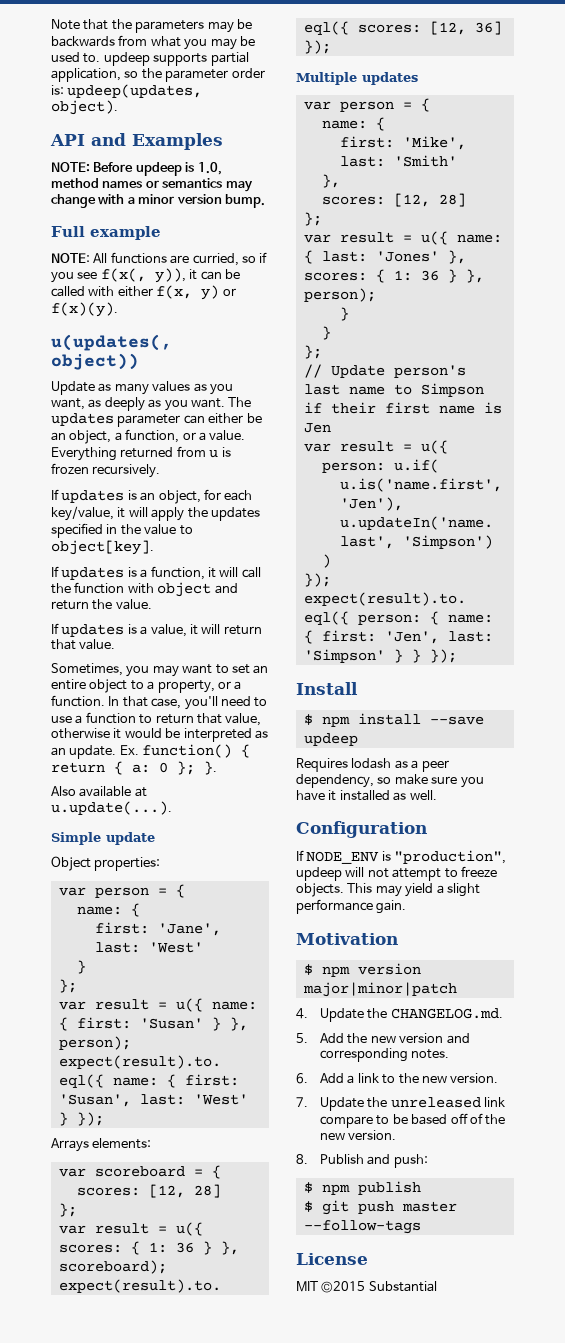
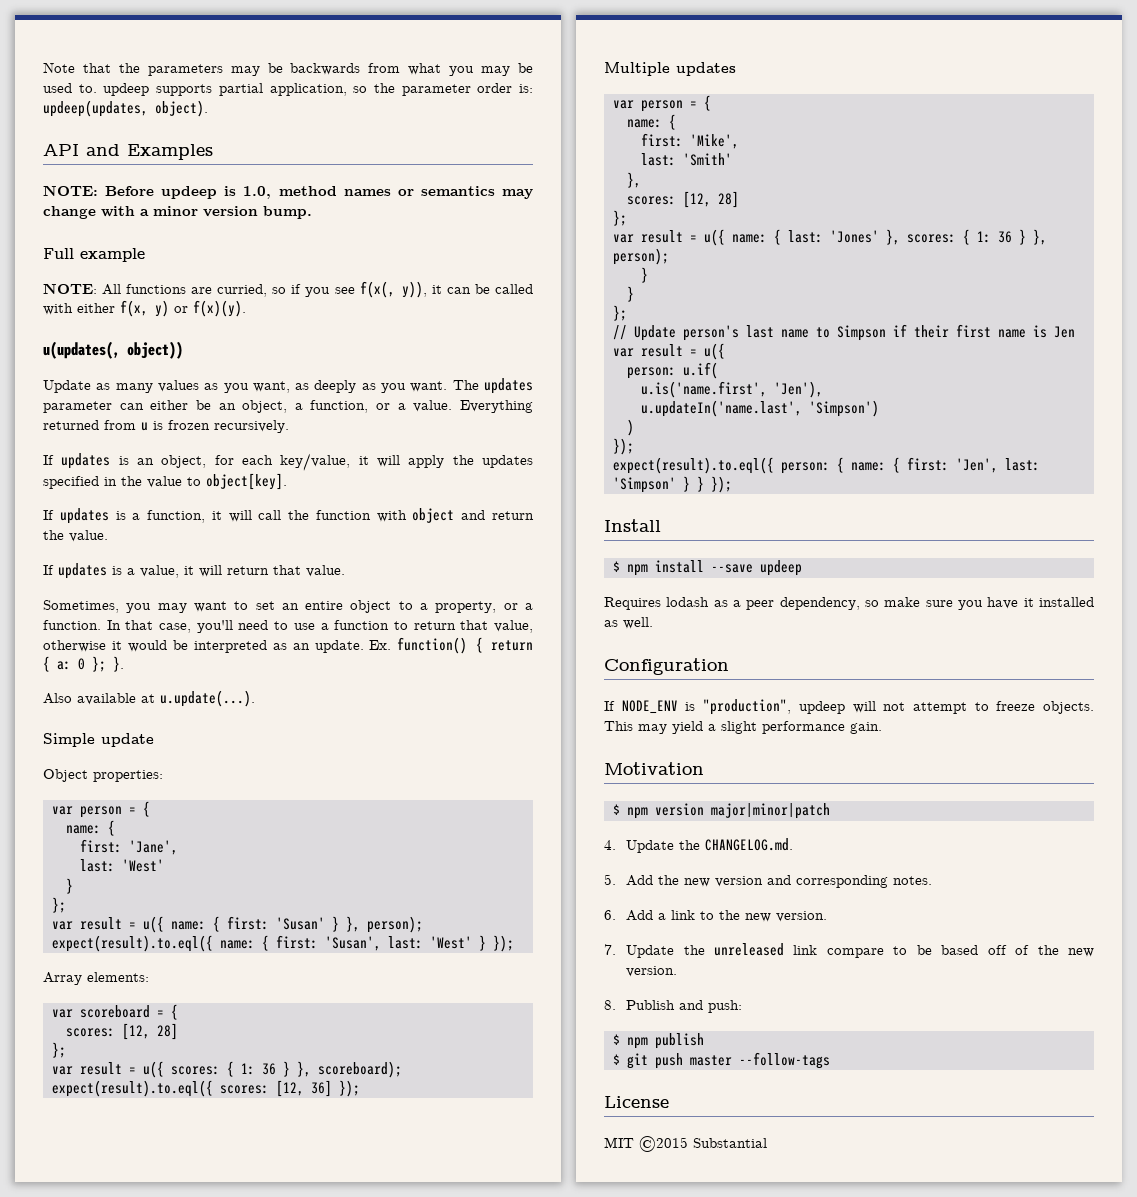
- Arrays elements:
+ Array elements:

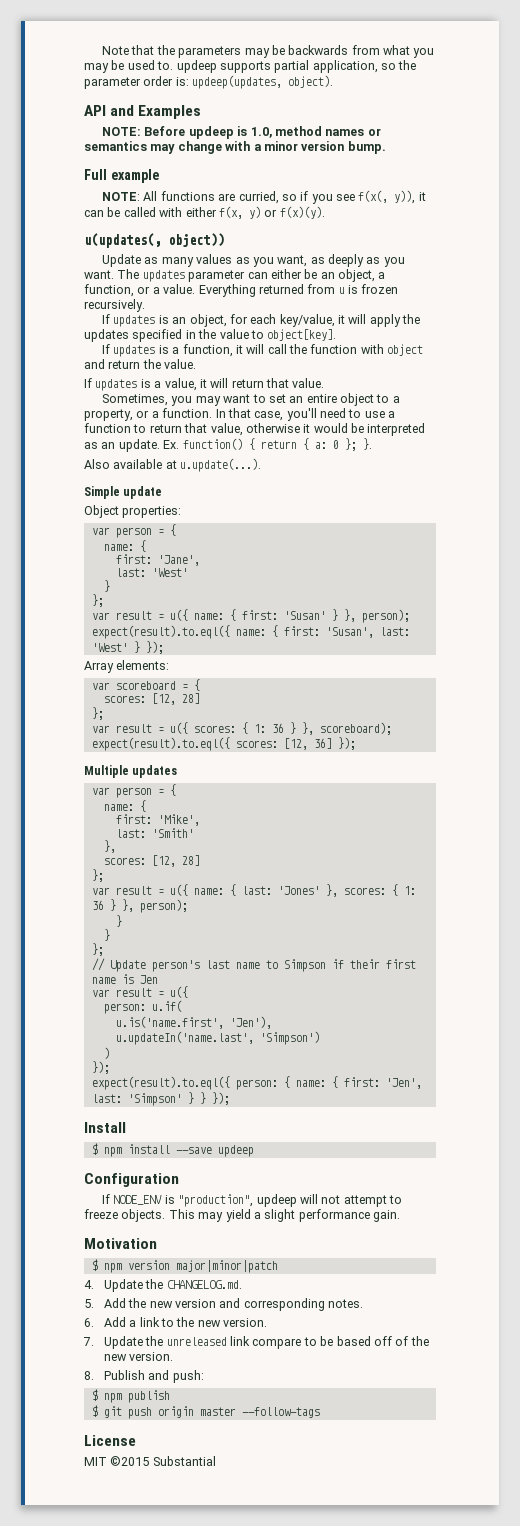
- Requires lodash as a peer dependency, so make sure you have it installed as well.
- $ git push master --follow-tags
+ $ git push origin master --follow-tags

